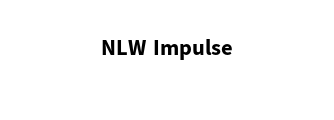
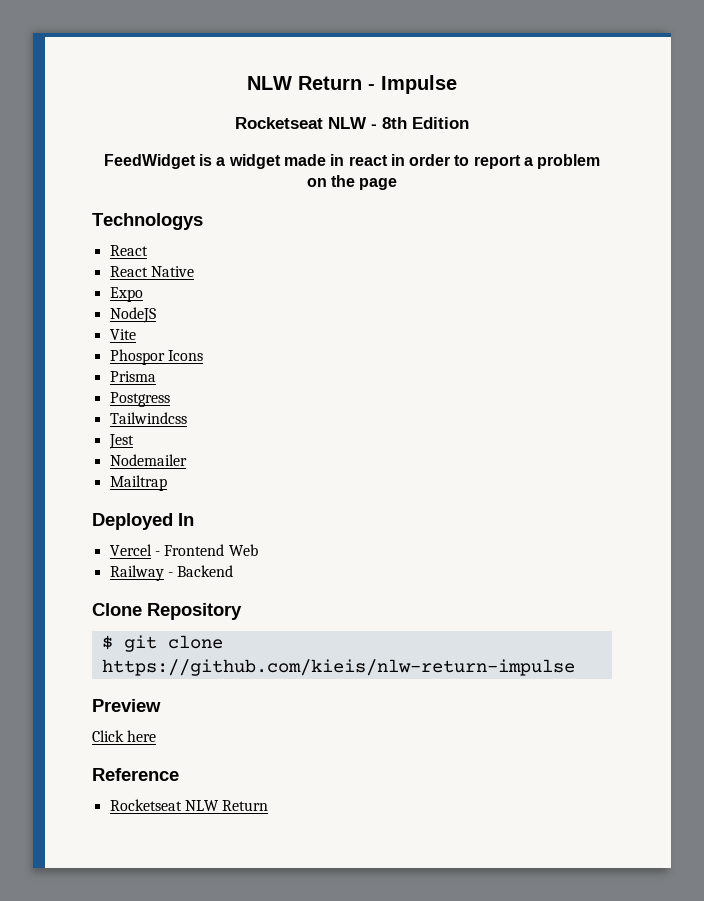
- NLW Impulse
+ NLW Return - Impulse
+ Rocketseat NLW - 8th Edition
+ FeedWidget is a widget made in react in order to report a problem on the page
+ Technologys
+ React
+ React Native
+ Expo
+ NodeJS
+ Vite
+ Phospor Icons
+ Prisma
+ Postgress
+ Tailwindcss
+ Jest
+ Nodemailer
+ Mailtrap
+ Deployed In
+ Vercel - Frontend Web
+ Railway - Backend
+ Clone Repository
+ $ git clone https://github.com/kieis/nlw-return-impulse
+ Preview
+ Click here
+ Reference
+ Rocketseat NLW Return

